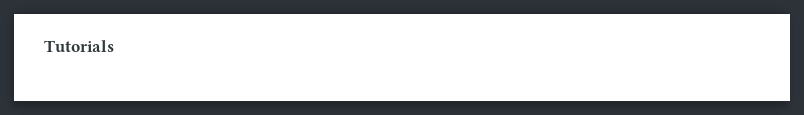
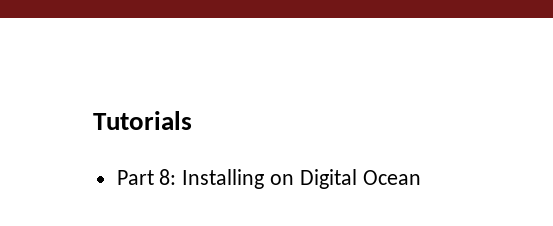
+ Part 8: Installing on Digital Ocean

